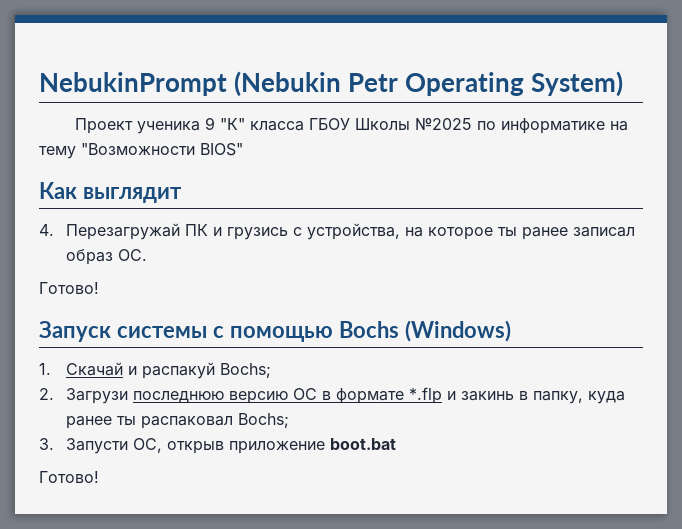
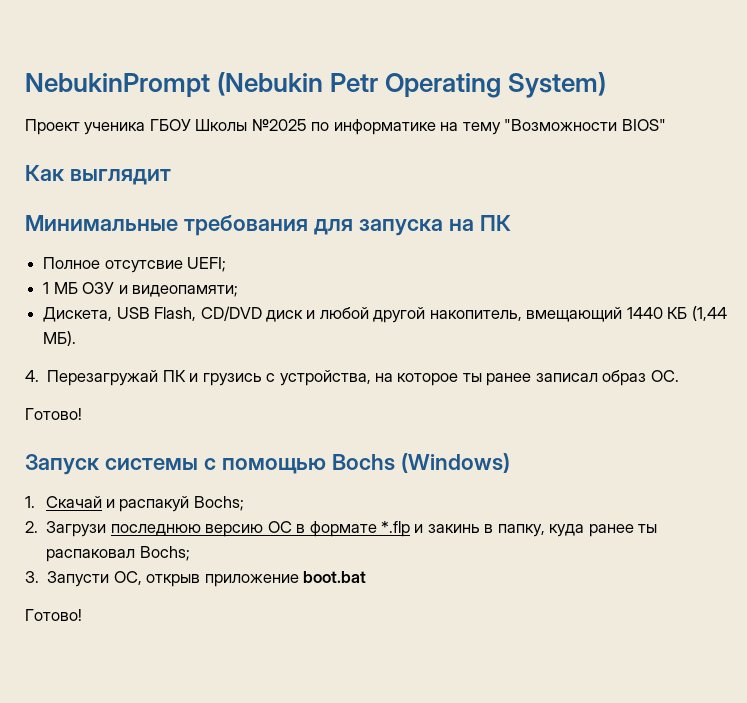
- Проект ученика 9 "К" класса ГБОУ Школы №2025 по информатике на тему "Возможности BIOS"
+ Проект ученика ГБОУ Школы №2025 по информатике на тему "Возможности BIOS"
+ Минимальные требования для запуска на ПК
+ Полное отсутсвие UEFI;
+ 1 МБ ОЗУ и видеопамяти;
+ Дискета, USB Flash, CD/DVD диск и любой другой накопитель, вмещающий 1440 КБ (1,44 МБ).

